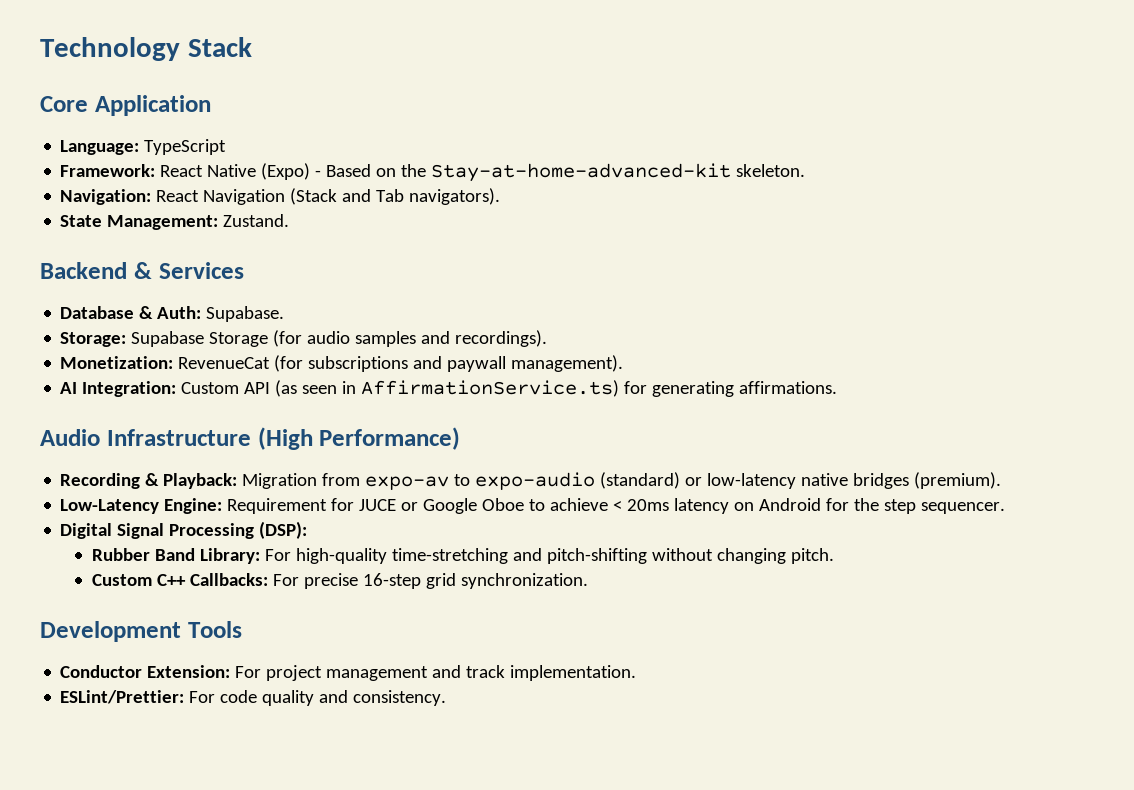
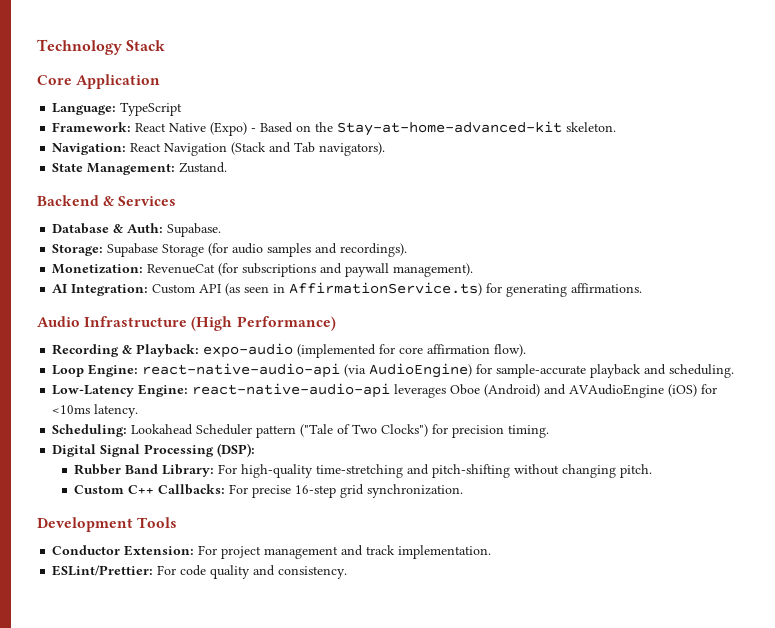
- Recording & Playback: Migration from expo-av to expo-audio (standard) or low-latency native bridges (premium).
- Low-Latency Engine: Requirement for JUCE or Google Oboe to achieve < 20ms latency on Android for the step sequencer.
+ Recording & Playback: expo-audio (implemented for core affirmation flow).
+ Loop Engine: react-native-audio-api (via AudioEngine) for sample-accurate playback and scheduling.
+ Low-Latency Engine: react-native-audio-api leverages Oboe (Android) and AVAudioEngine (iOS) for <10ms latency.
+ Scheduling: Lookahead Scheduler pattern ("Tale of Two Clocks") for precision timing.

